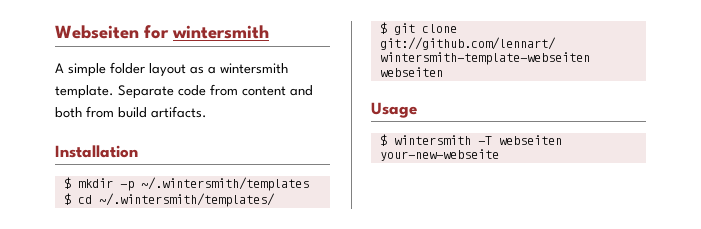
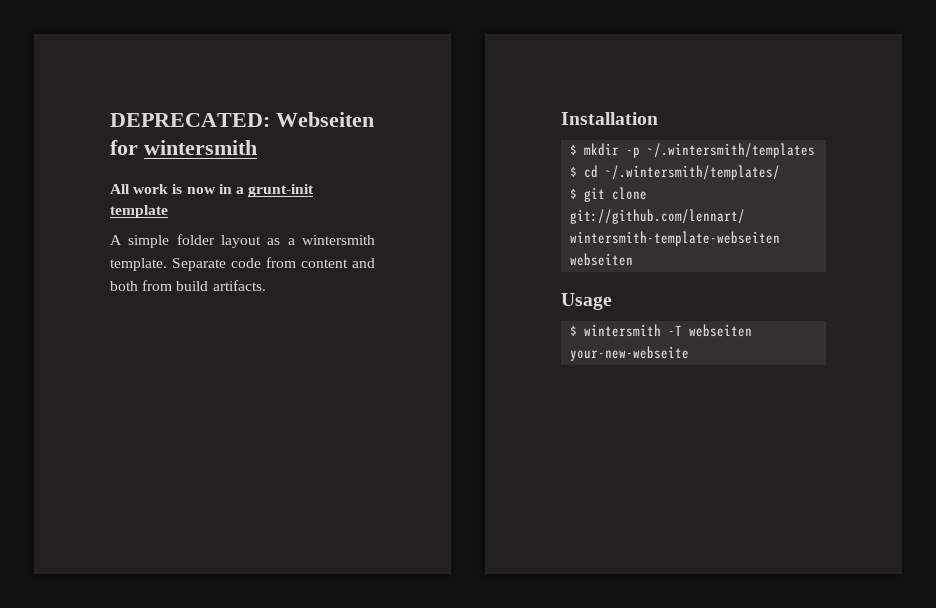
- Webseiten for wintersmith
+ DEPRECATED: Webseiten for wintersmith
+ All work is now in a grunt-init template

